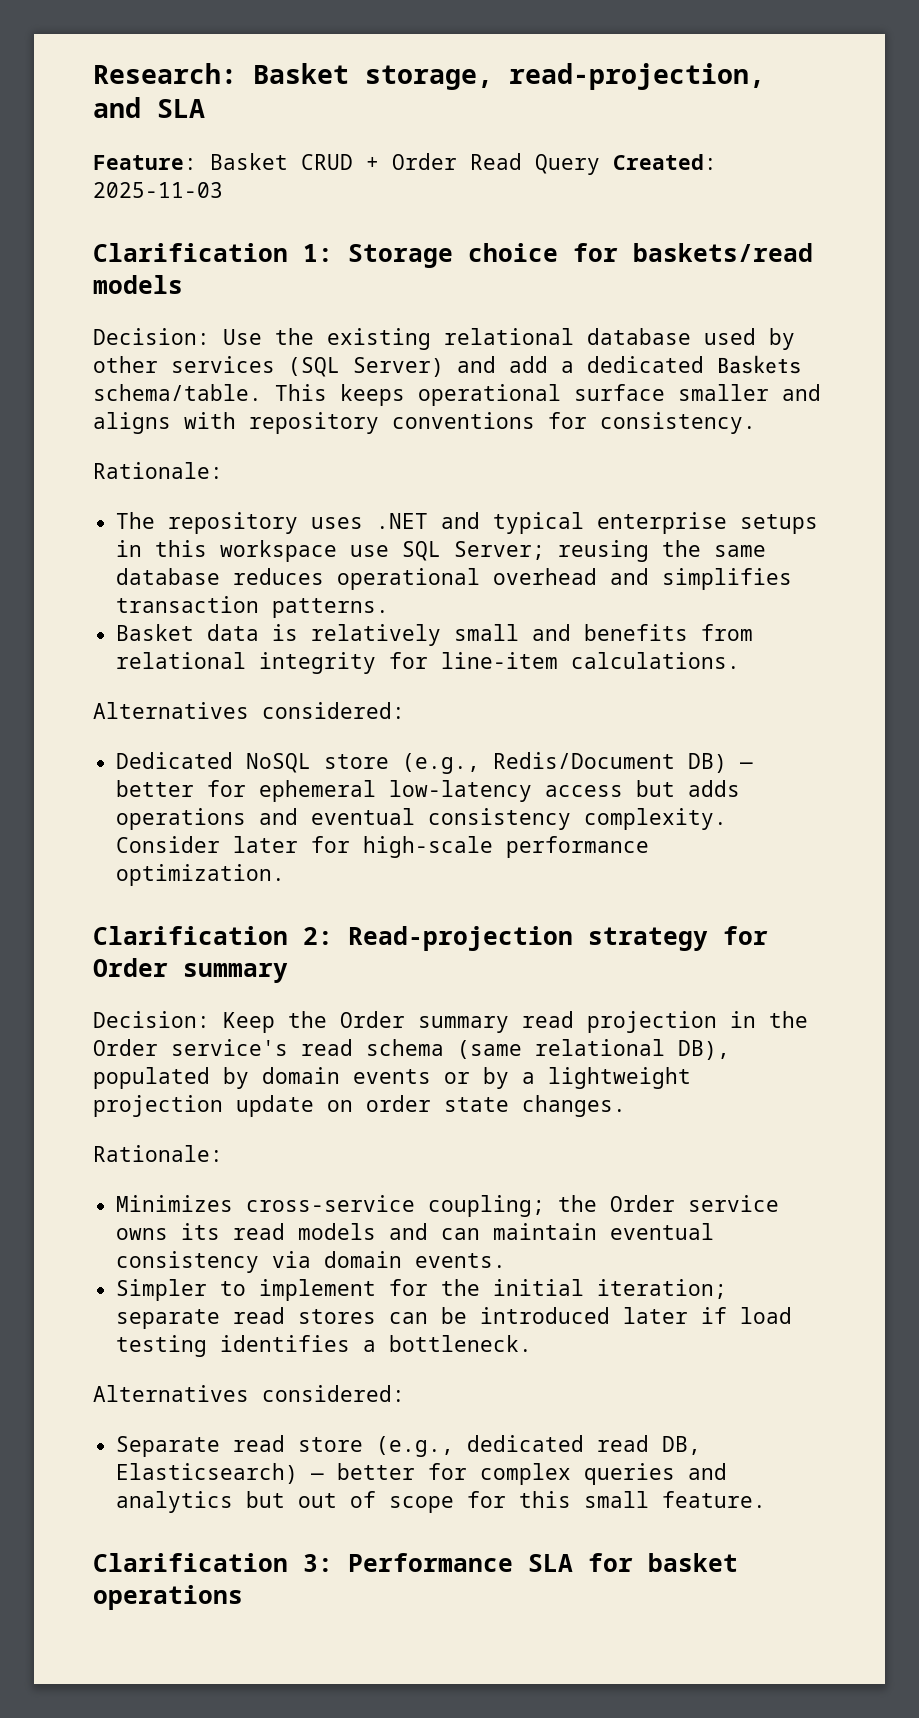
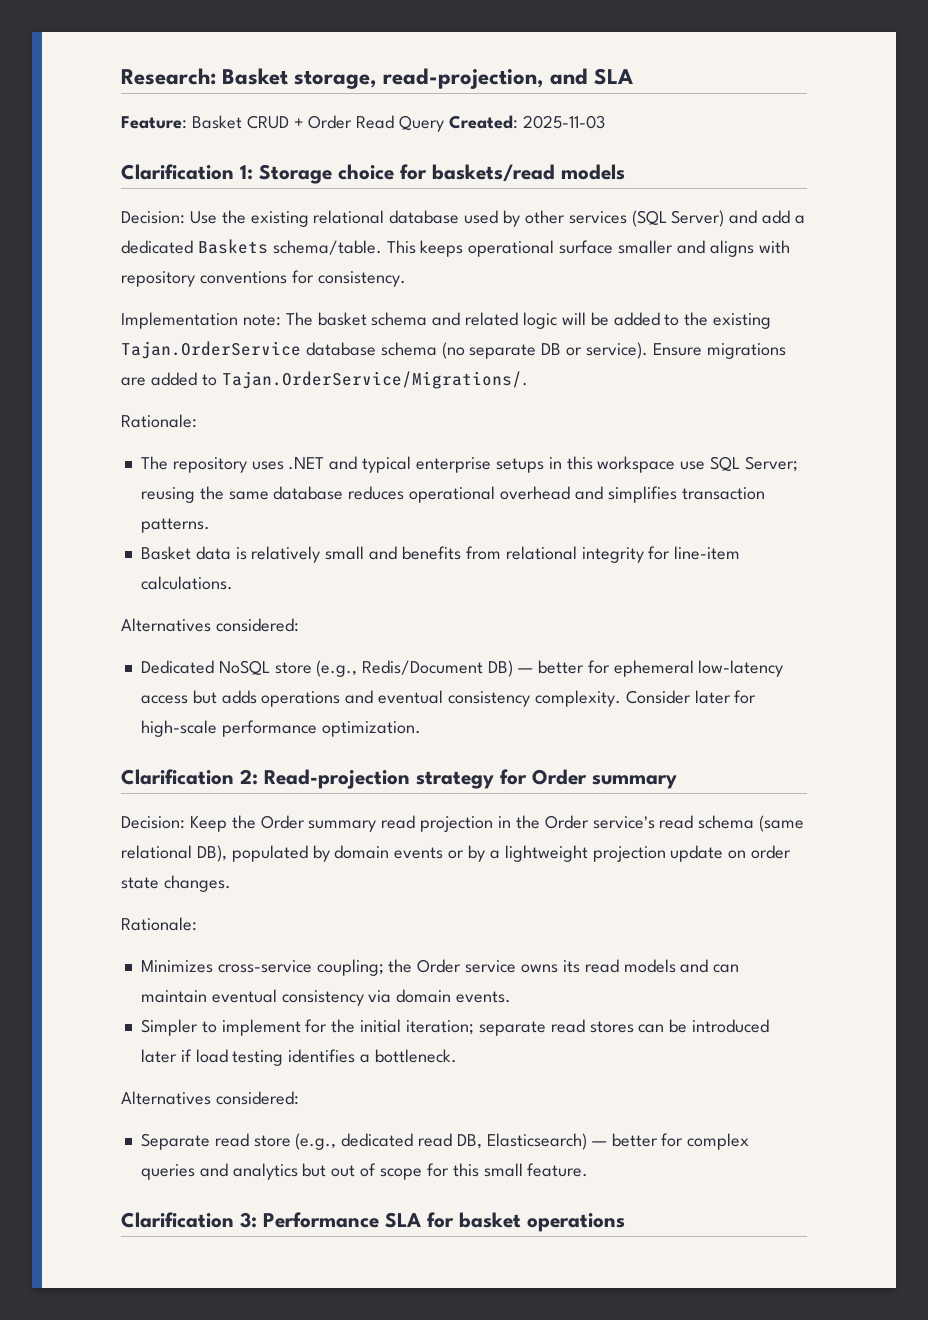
+ Implementation note: The basket schema and related logic will be added to the existing Tajan.OrderService database schema (no separate DB or service). Ensure migrations are added to Tajan.OrderService/Migrations/.

